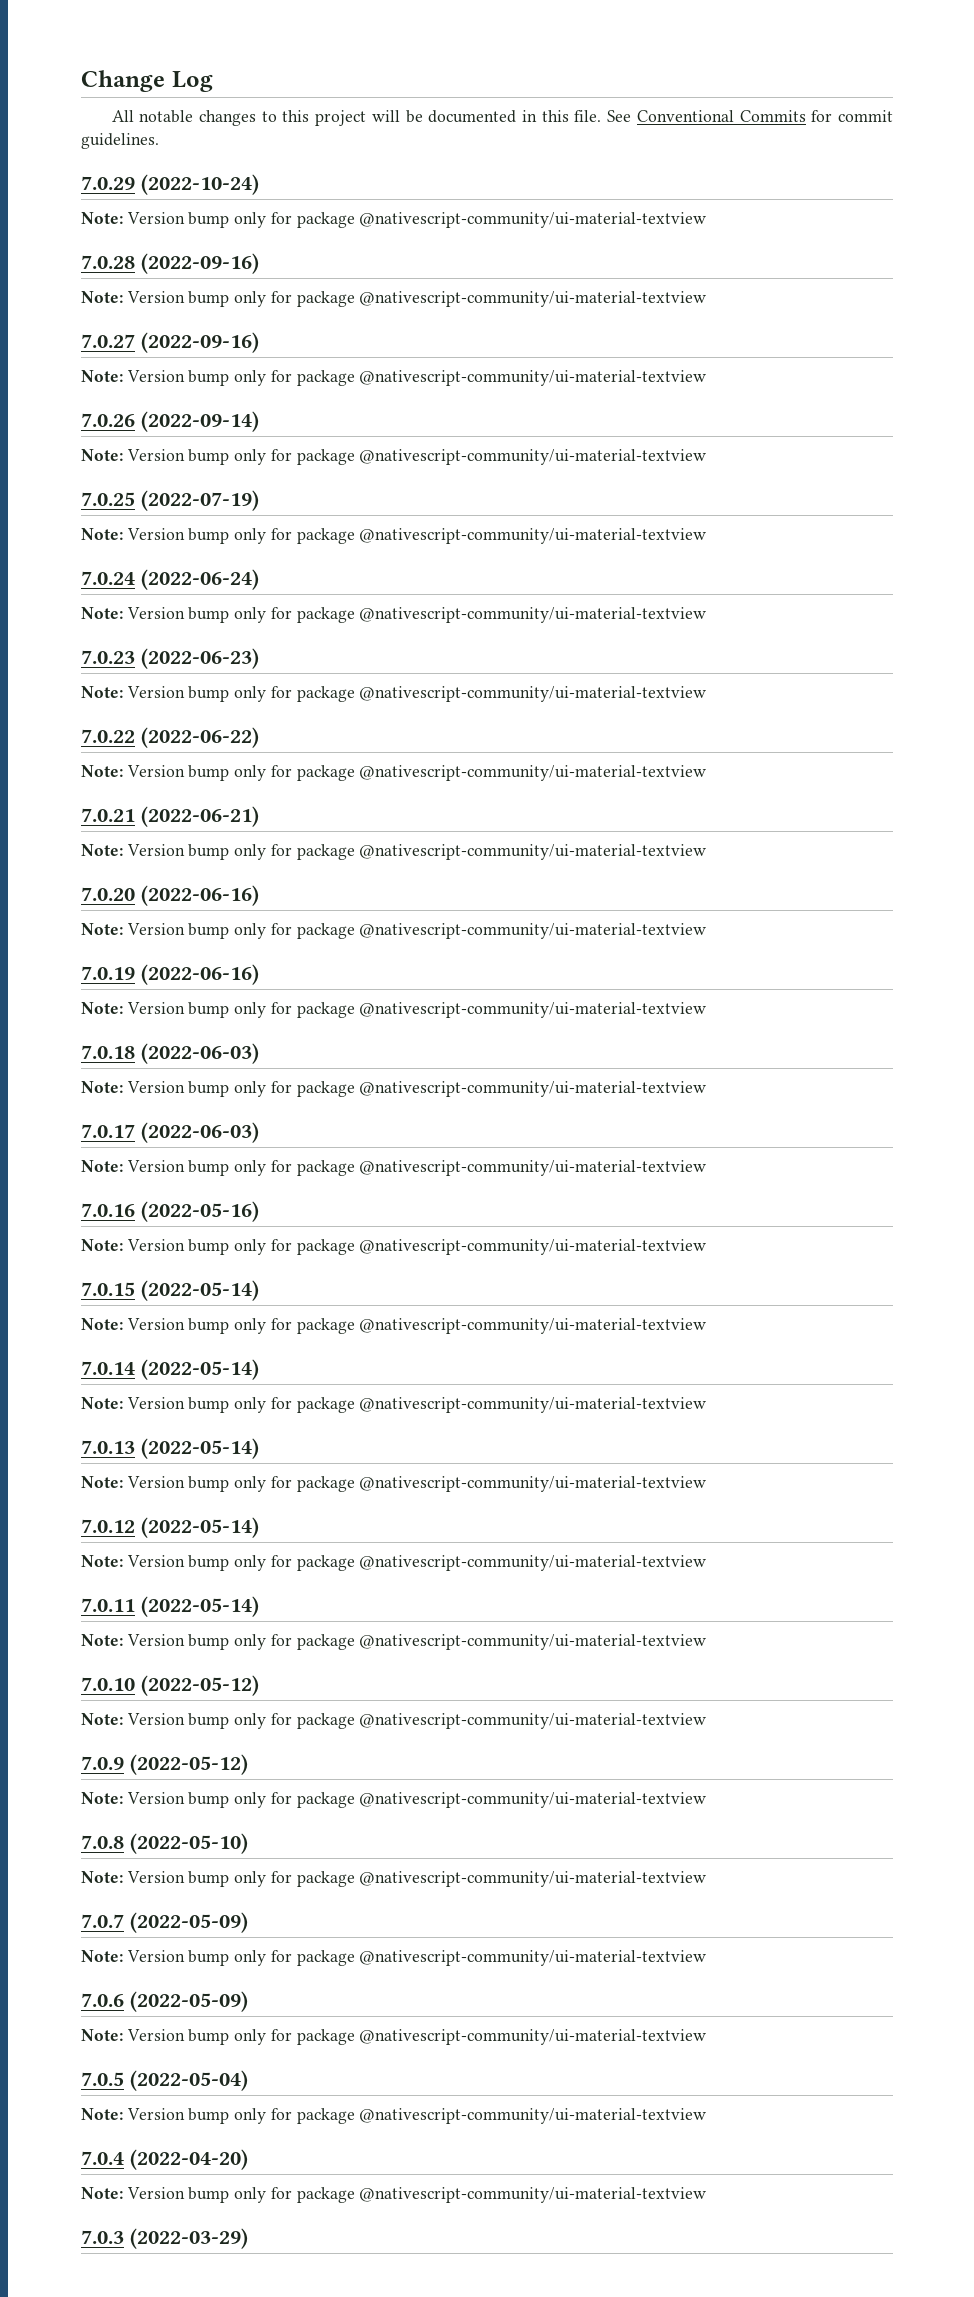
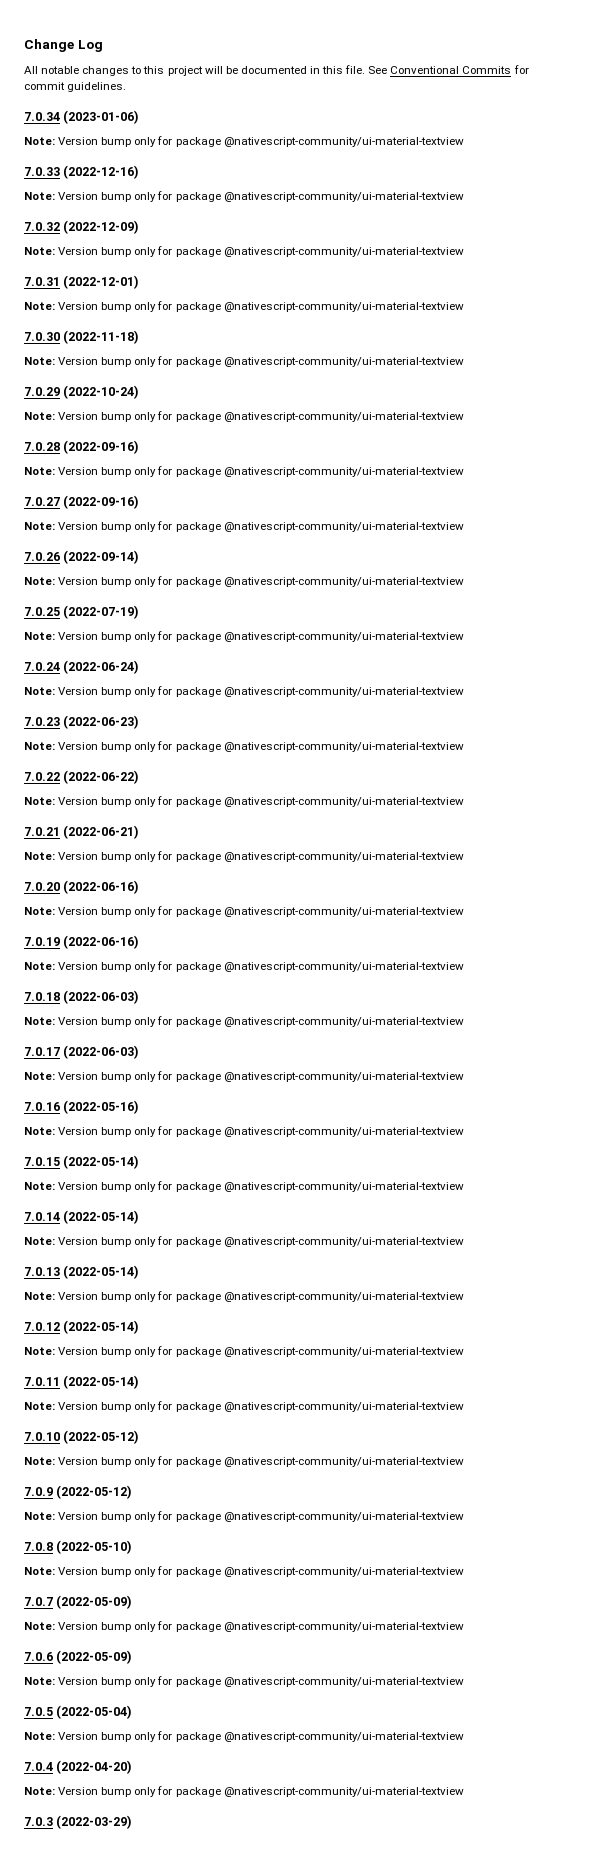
+ 7.0.34 (2023-01-06)
+ Note: Version bump only for package @nativescript-community/ui-material-textview
+ 7.0.33 (2022-12-16)
+ Note: Version bump only for package @nativescript-community/ui-material-textview
+ 7.0.32 (2022-12-09)
+ Note: Version bump only for package @nativescript-community/ui-material-textview
+ 7.0.31 (2022-12-01)
+ Note: Version bump only for package @nativescript-community/ui-material-textview
+ 7.0.30 (2022-11-18)
+ Note: Version bump only for package @nativescript-community/ui-material-textview

